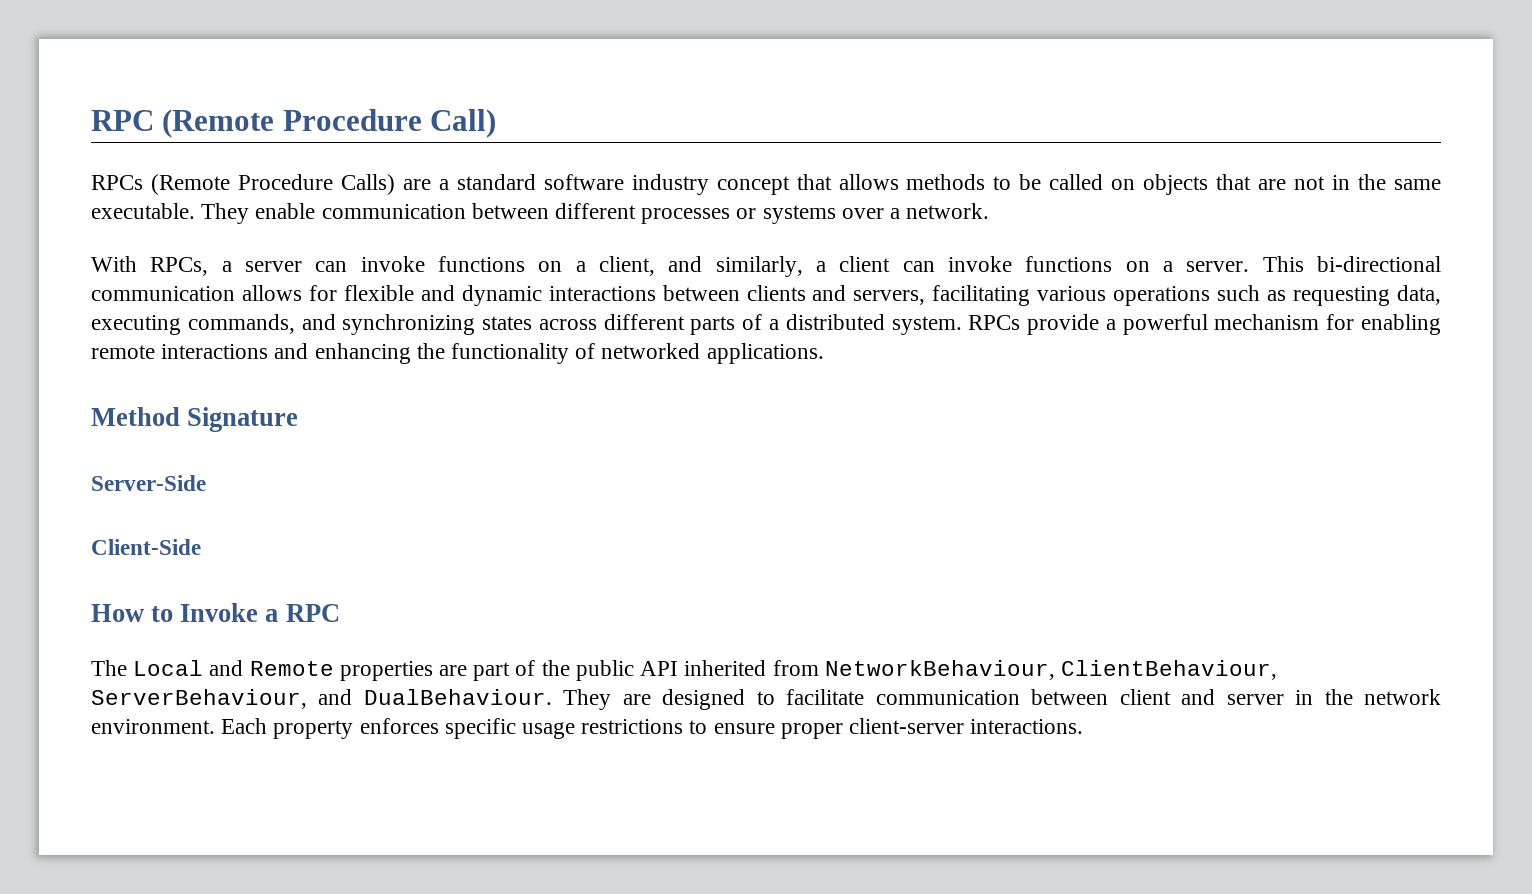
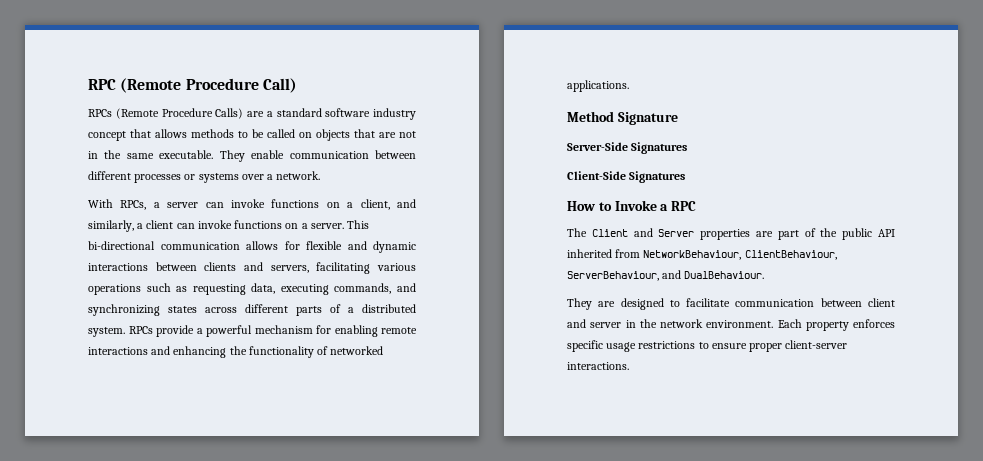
- Server-Side
+ Server-Side Signatures
- Client-Side
+ Client-Side Signatures
- The Local and Remote properties are part of the public API inherited from NetworkBehaviour, ClientBehaviour, ServerBehaviour, and DualBehaviour. They are designed to facilitate communication between client and server in the network environment.
+ The Client and Server properties are part of the public API inherited from NetworkBehaviour, ClientBehaviour, ServerBehaviour, and DualBehaviour.
+ They are designed to facilitate communication between client and server in the network environment.

